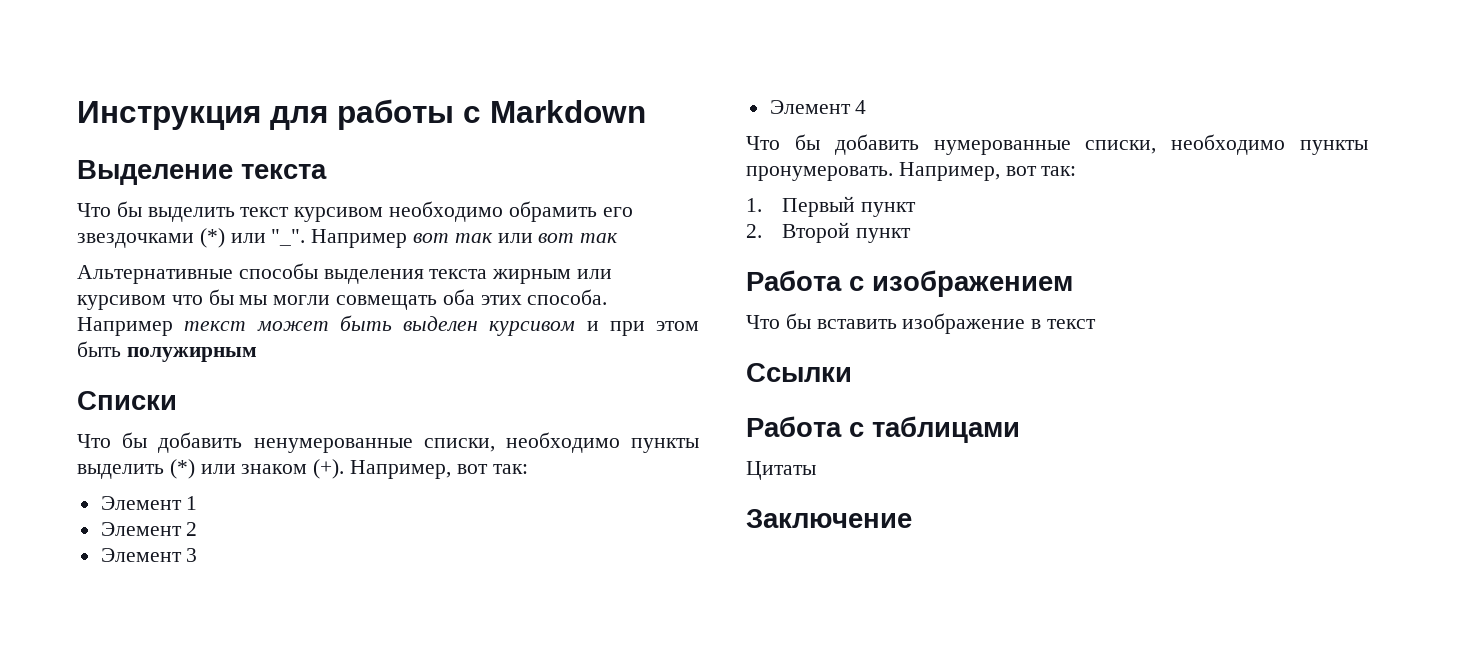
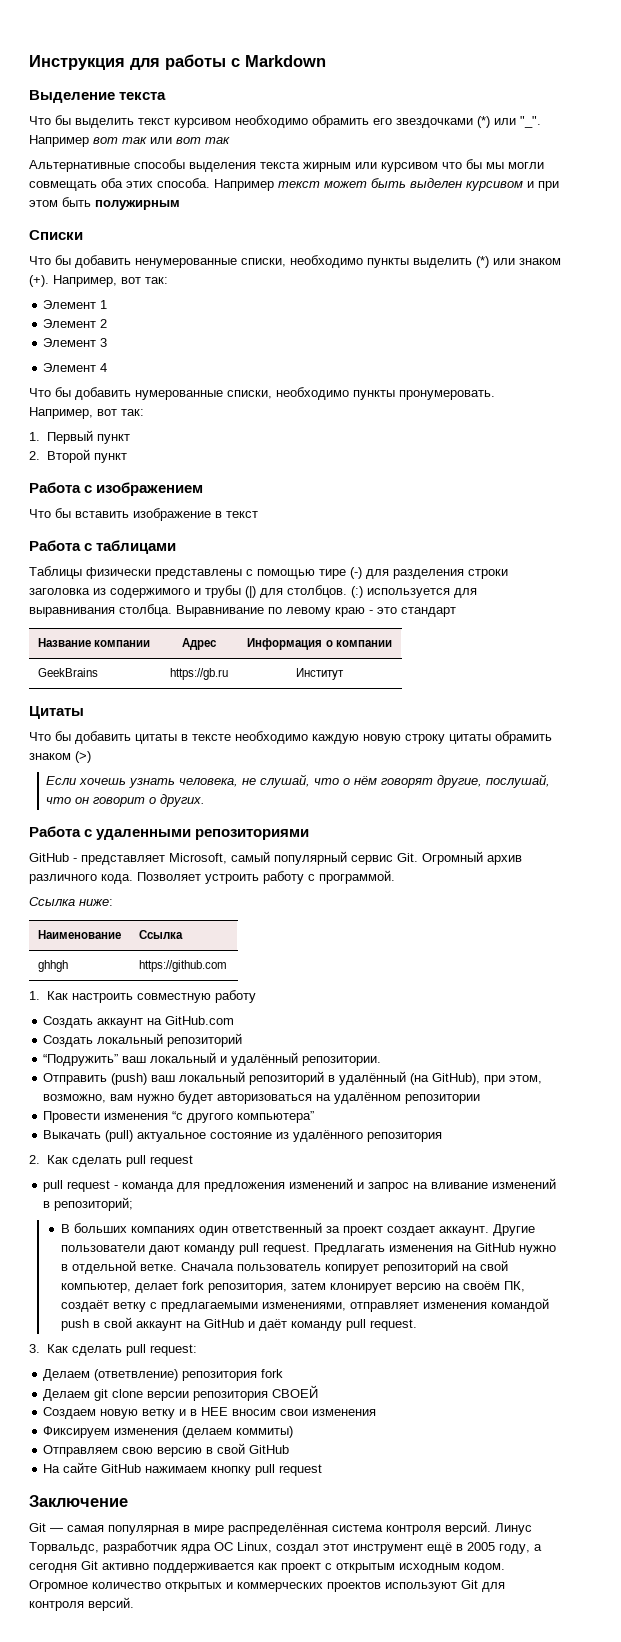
- Cсылки
+ Таблицы физически представлены с помощью тире (-) для разделения строки заголовка из содержимого и трубы (|) для столбцов. (:) используется для выравнивания столбца. Выравнивание по левому краю - это стандарт
+ Название компании | Адрес | Информация о компании
+ GeekBrains | https://gb.ru | Институт
  Цитаты
+ Что бы добавить цитаты в тексте необходимо каждую новую строку цитаты обрамить знаком (>)
+ Если хочешь узнать человека, не слушай, что о нём говорят другие, послушай, что он говорит о других.
+ Работа с удаленными репозиториями
+ GitHub - представляет Microsoft, самый популярный сервис Git. Огромный архив различного кода. Позволяет устроить работу с программой.
+ Ссылка ниже:
+ Наименование | Ссылка
+ ghhgh | https://github.com
+ 1. Как настроить совместную работу
+ Создать аккаунт на GitHub.com
+ Создать локальный репозиторий
+ “Подружить” ваш локальный и удалённый репозитории.
+ Отправить (push) ваш локальный репозиторий в удалённый (на GitHub), при этом, возможно, вам нужно будет авторизоваться на удалённом репозитории
+ Провести изменения “с другого компьютера”
+ Выкачать (pull) актуальное состояние из удалённого репозитория
+ 2. Как сделать pull request
+ pull request - команда для предложения изменений и запрос на вливание изменений в репозиторий;
+ В больших компаниях один ответственный за проект создает аккаунт. Другие пользователи дают команду pull request. Предлагать изменения на GitHub нужно в отдельной ветке. Сначала пользователь копирует репозиторий на свой компьютер, делает fork репозитория, затем клонирует версию на своём ПК, создаёт ветку с предлагаемыми изменениями, отправляет изменения командой push в свой аккаунт на GitHub и даёт команду pull request.
+ 3. Как сделать pull request:
+ Делаем (ответвление) репозитория fork
+ Делаем git clone версии репозитория СВОЕЙ
+ Создаем новую ветку и в НЕЕ вносим свои изменения
+ Фиксируем изменения (делаем коммиты)
+ Отправляем свою версию в свой GitHub
+ На сайте GitHub нажимаем кнопку pull request
  Заключение
+ Git — самая популярная в мире распределённая система контроля версий. Линус Торвальдс, разработчик ядра ОС Linux, создал этот инструмент ещё в 2005 году, а сегодня Git активно поддерживается как проект с открытым исходным кодом. Огромное количество открытых и коммерческих проектов используют Git для контроля версий.

